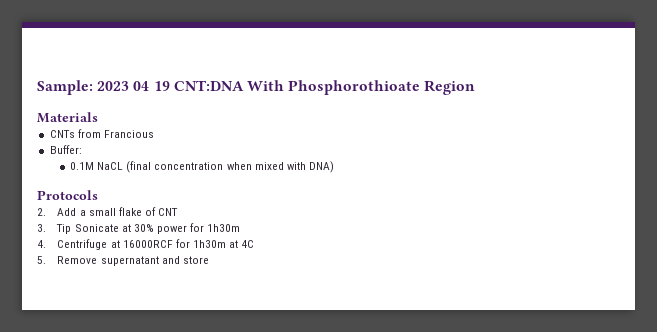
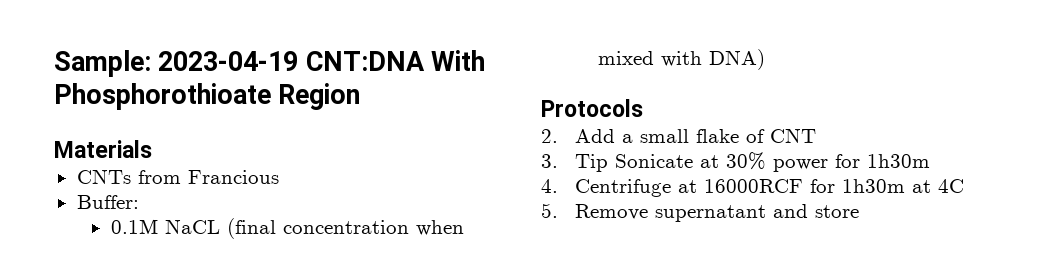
- Sample: 2023 04 19 CNT:DNA With Phosphorothioate Region
+ Sample: 2023-04-19 CNT:DNA With Phosphorothioate Region

